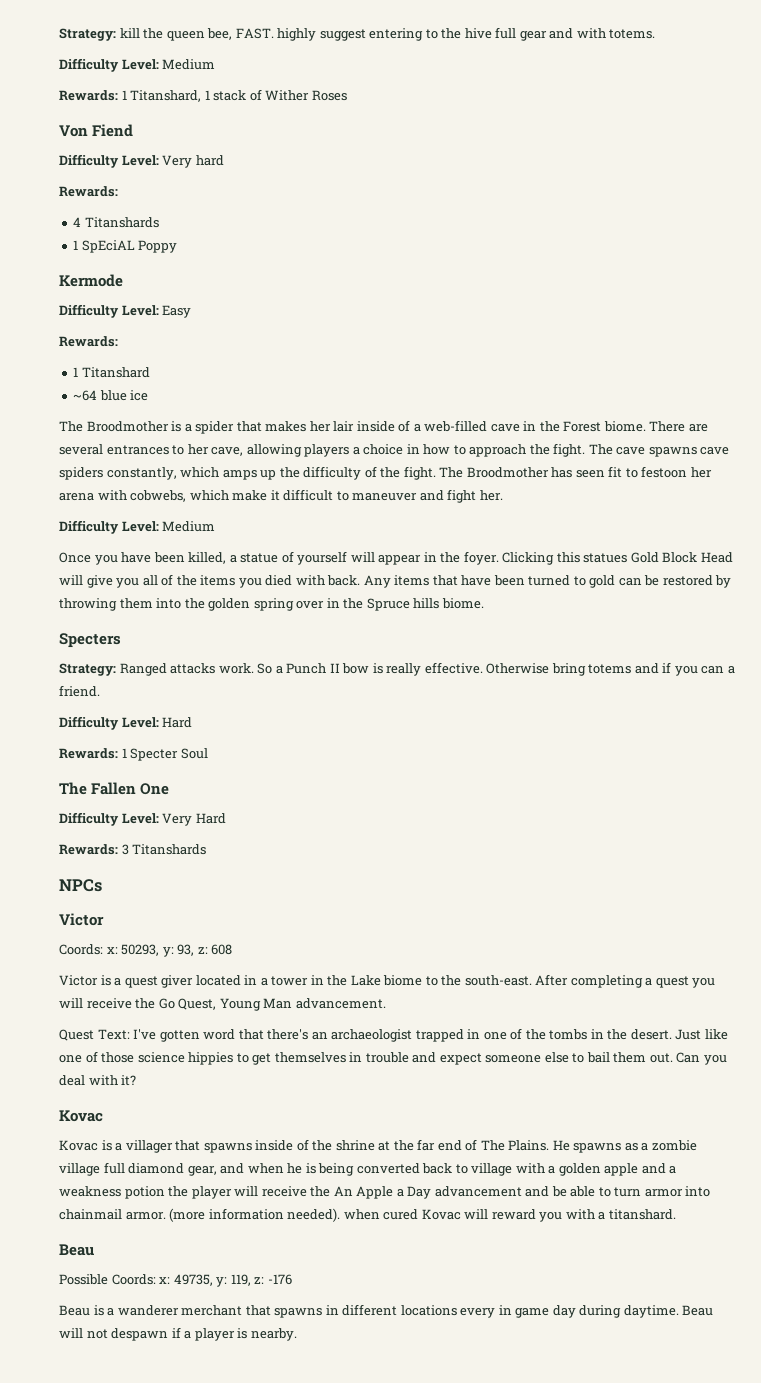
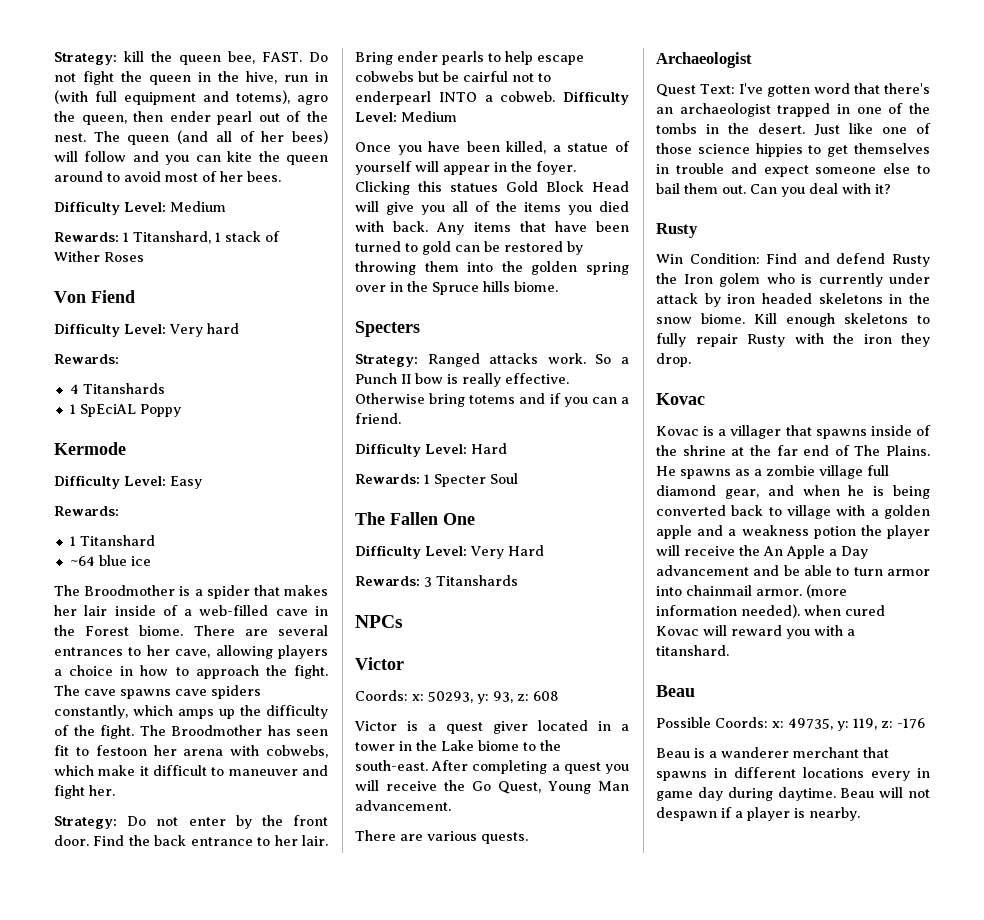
- Strategy: kill the queen bee, FAST. highly suggest entering to the hive full gear and with totems.
+ Strategy: kill the queen bee, FAST. Do not fight the queen in the hive, run in (with full equipment and totems), agro the queen, then ender pearl out of the nest. The queen (and all of her bees) will follow and you can kite the queen around to avoid most of her bees.
+ Strategy: Do not enter by the front door. Find the back entrance to her lair. Bring ender pearls to help escape cobwebs but be cairful not to enderpearl INTO a cobweb.
+ There are various quests.
+ Archaeologist
  Can you deal with it?
+ Rusty
+ Win Condition: Find and defend Rusty the Iron golem who is currently under attack by iron headed skeletons in the snow biome. Kill enough skeletons to fully repair Rusty with the iron they drop.

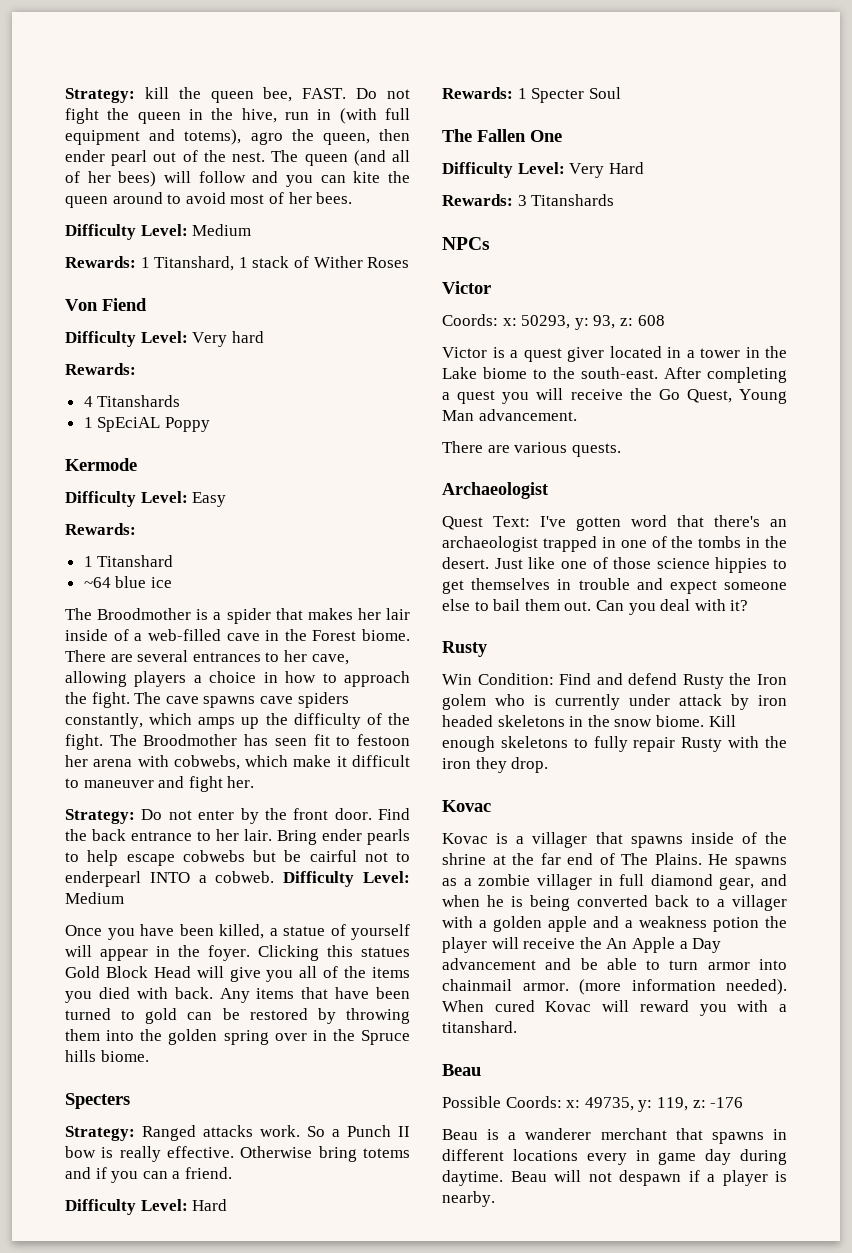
- He spawns as a zombie village full diamond gear, and when he is being converted back to village with a golden apple and a weakness potion the player will receive the An Apple a Day advancement and be able to turn armor into chainmail armor.
+ He spawns as a zombie villager in full diamond gear, and when he is being converted back to a villager with a golden apple and a weakness potion the player will receive the An Apple a Day advancement and be able to turn armor into chainmail armor.
- (more information needed). when cured Kovac will reward you with a titanshard.
+ (more information needed). When cured Kovac will reward you with a titanshard.

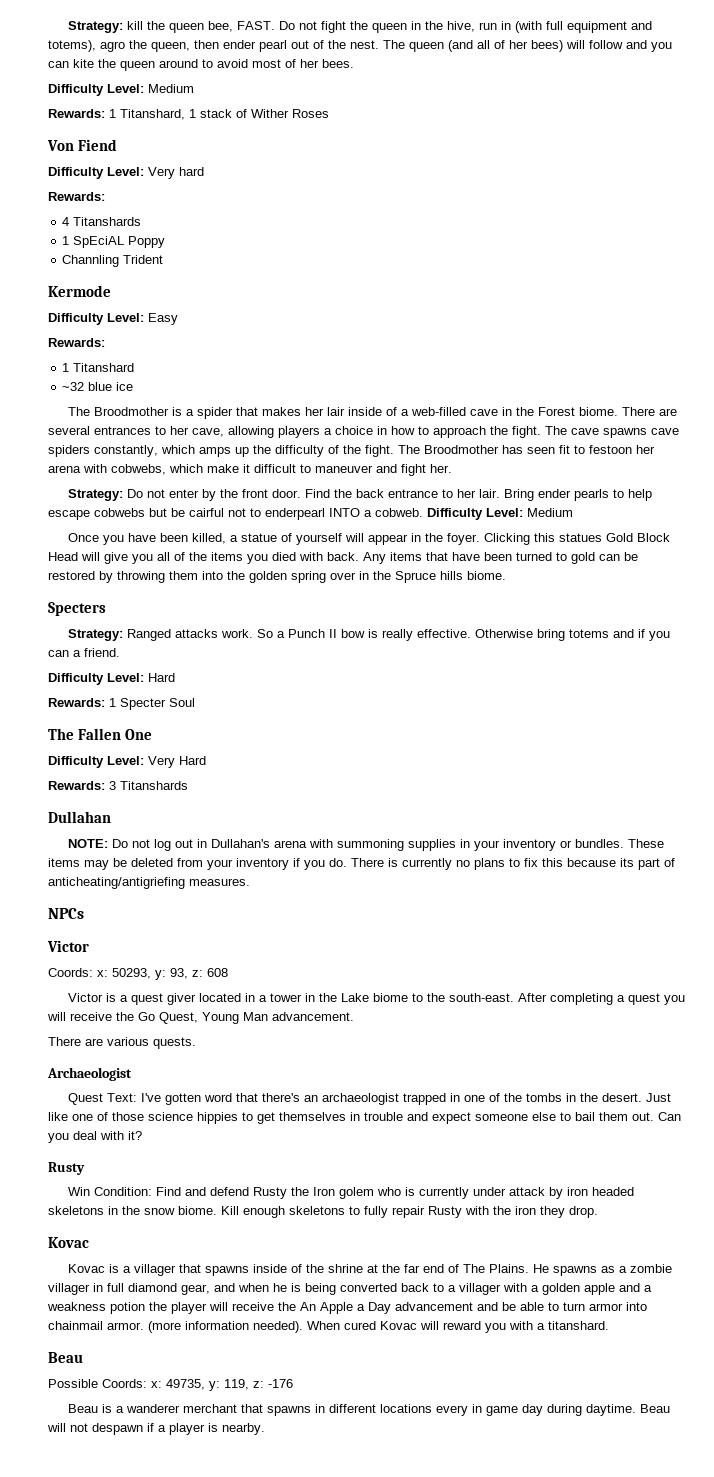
+ Channling Trident
- ~64 blue ice
+ ~32 blue ice
+ Dullahan
+ NOTE: Do not log out in Dullahan's arena with summoning supplies in your inventory or bundles. These items may be deleted from your inventory if you do. There is currently no plans to fix this because its part of anticheating/antigriefing measures.

